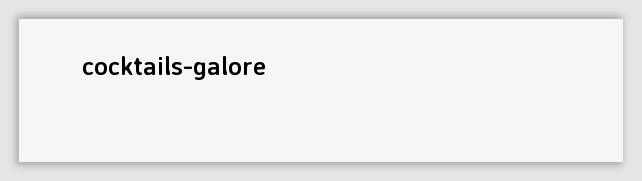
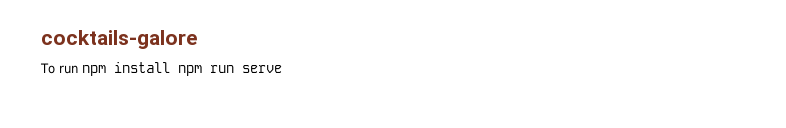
+ To run npm install npm run serve

